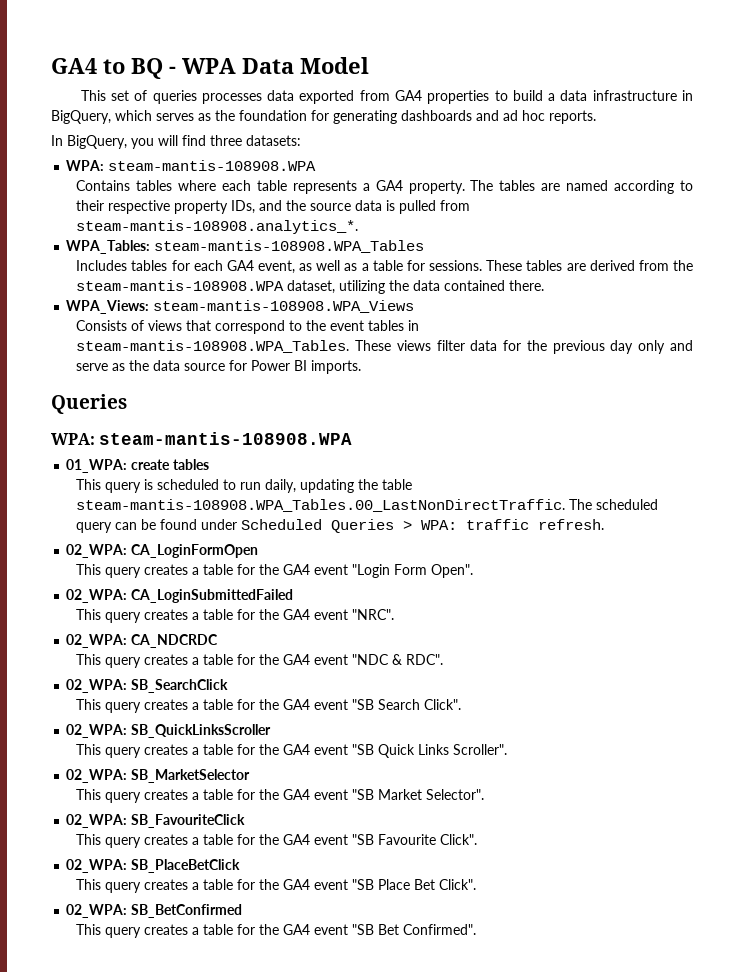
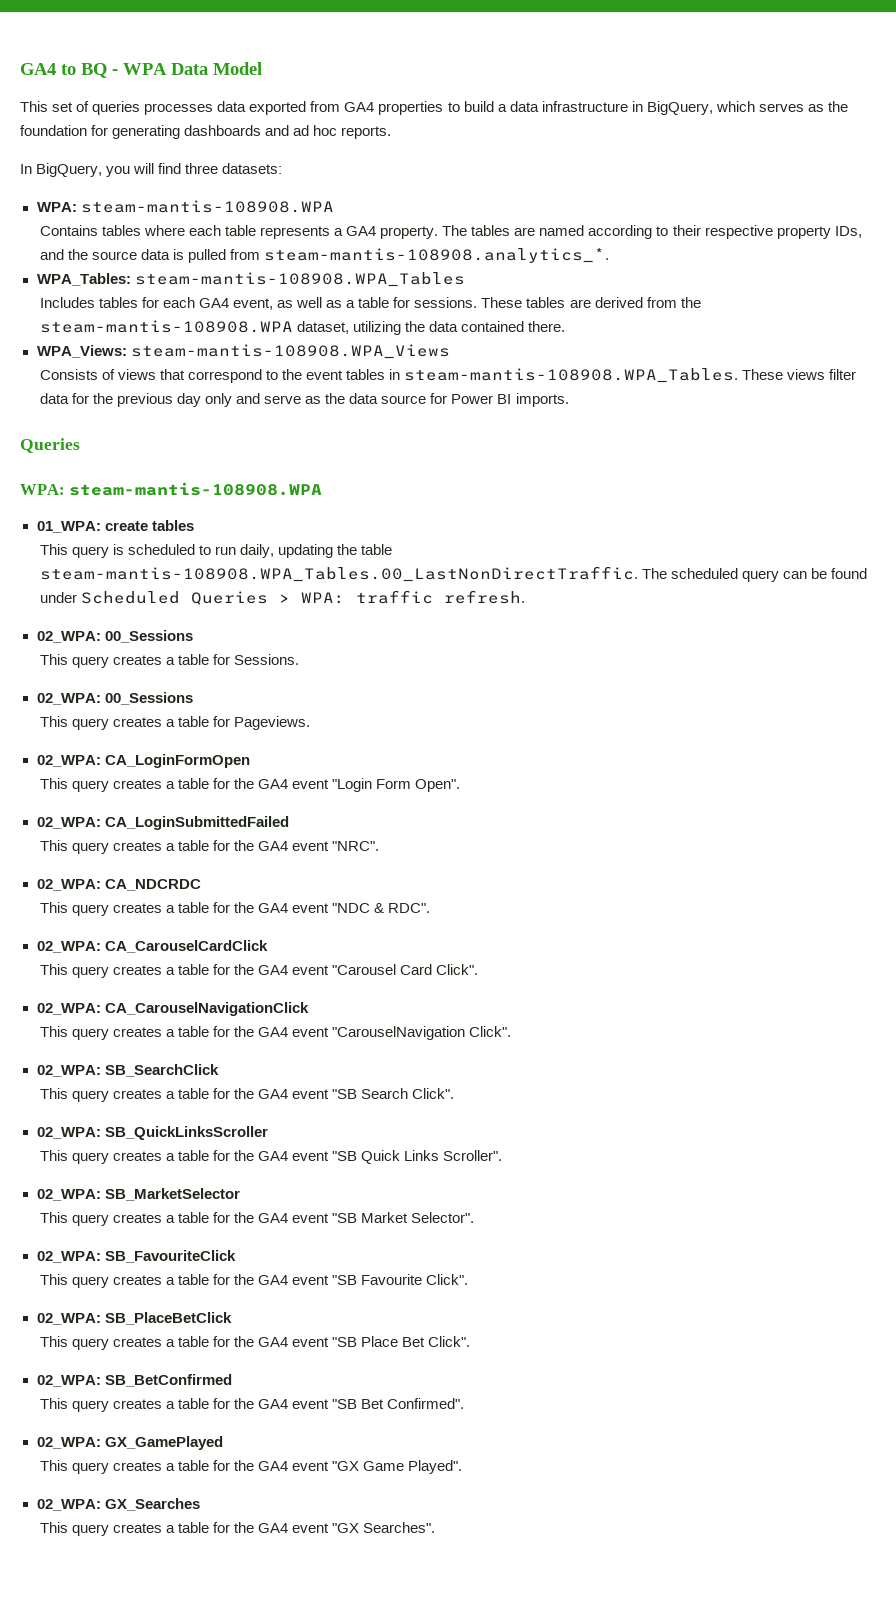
  This query is scheduled to run daily, updating the table steam-mantis-108908.WPA_Tables.00_LastNonDirectTraffic. The scheduled query can be found under Scheduled Queries > WPA: traffic refresh.
+ 02_WPA: 00_Sessions
+ This query creates a table for Sessions.
+ 02_WPA: 00_Sessions
+ This query creates a table for Pageviews.
+ 02_WPA: CA_CarouselCardClick
+ This query creates a table for the GA4 event "Carousel Card Click".
+ 02_WPA: CA_CarouselNavigationClick
+ This query creates a table for the GA4 event "CarouselNavigation Click".
+ 02_WPA: GX_GamePlayed
+ This query creates a table for the GA4 event "GX Game Played".
+ 02_WPA: GX_Searches
+ This query creates a table for the GA4 event "GX Searches".

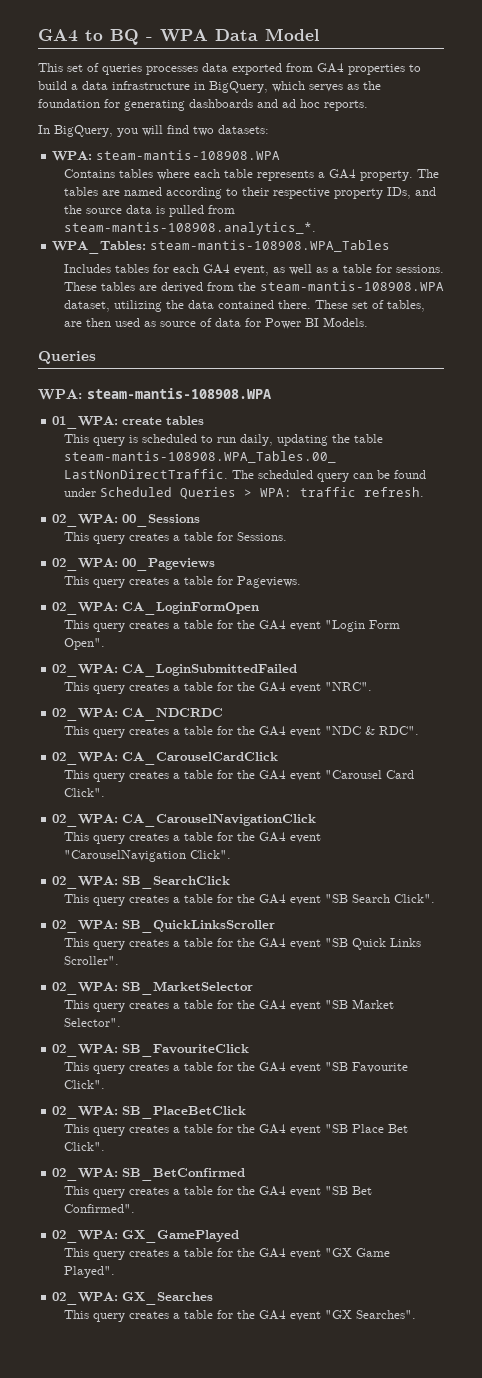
- In BigQuery, you will find three datasets:
+ In BigQuery, you will find two datasets:
- These tables are derived from the steam-mantis-108908.WPA dataset, utilizing the data contained there.
- WPA_Views: steam-mantis-108908.WPA_Views
- Consists of views that correspond to the event tables in steam-mantis-108908.WPA_Tables. These views filter data for the previous day only and serve as the data source for Power BI imports.
+ These tables are derived from the steam-mantis-108908.WPA dataset, utilizing the data contained there. These set of tables, are then used as source of data for Power BI Models.
  This query creates a table for Sessions.
- 02_WPA: 00_Sessions
+ 02_WPA: 00_Pageviews

